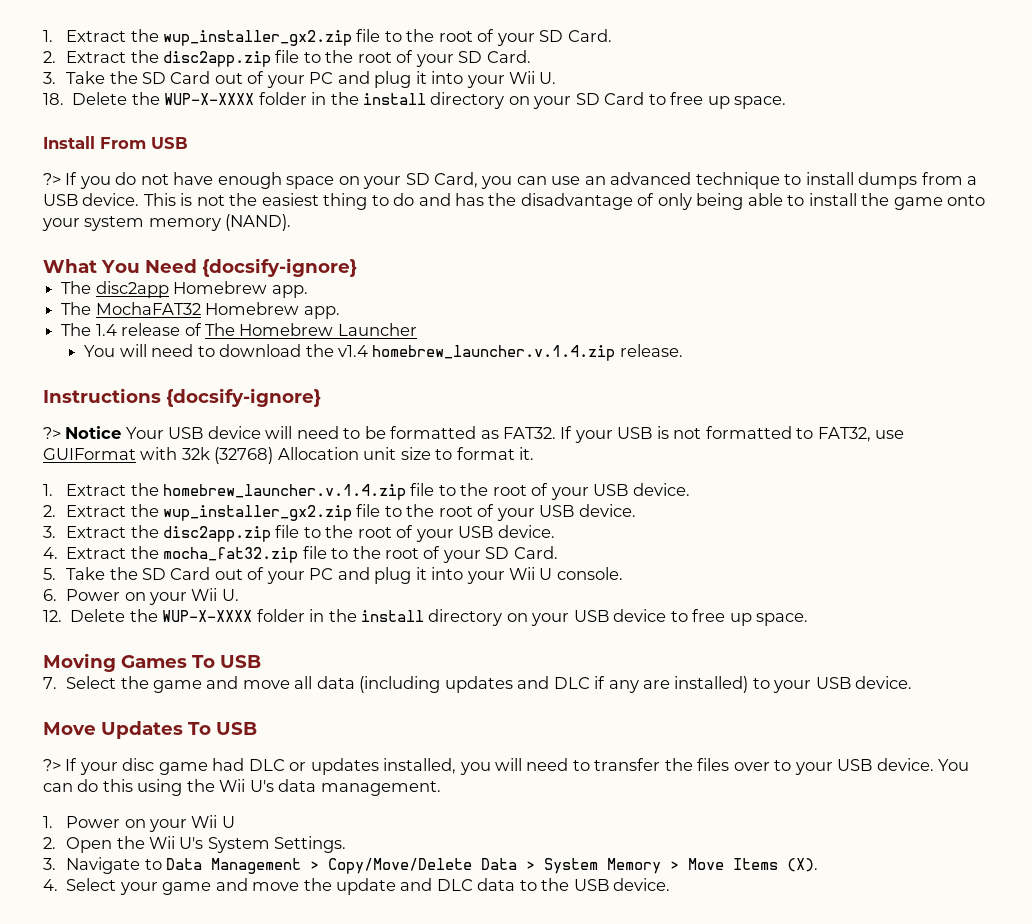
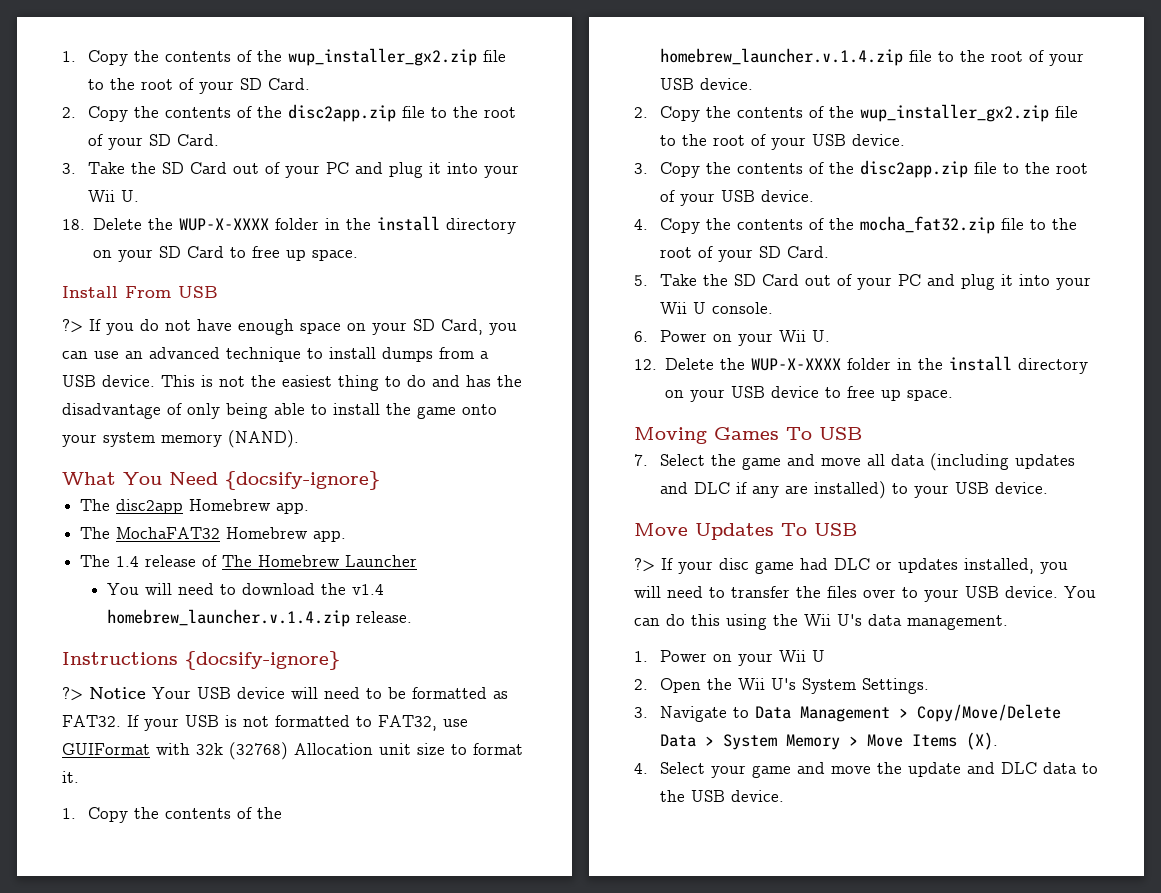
- 1. Extract the wup_installer_gx2.zip file to the root of your SD Card.
+ 1. Copy the contents of the wup_installer_gx2.zip file to the root of your SD Card.
- 2. Extract the disc2app.zip file to the root of your SD Card.
+ 2. Copy the contents of the disc2app.zip file to the root of your SD Card.
- 1. Extract the homebrew_launcher.v.1.4.zip file to the root of your USB device.
+ 1. Copy the contents of the homebrew_launcher.v.1.4.zip file to the root of your USB device.
- 2. Extract the wup_installer_gx2.zip file to the root of your USB device.
+ 2. Copy the contents of the wup_installer_gx2.zip file to the root of your USB device.
- 3. Extract the disc2app.zip file to the root of your USB device.
+ 3. Copy the contents of the disc2app.zip file to the root of your USB device.
- 4. Extract the mocha_fat32.zip file to the root of your SD Card.
+ 4. Copy the contents of the mocha_fat32.zip file to the root of your SD Card.

